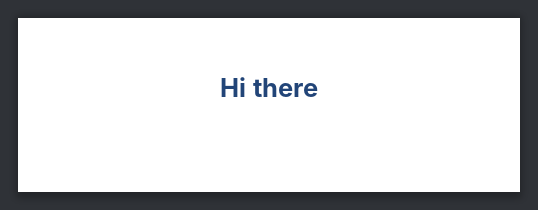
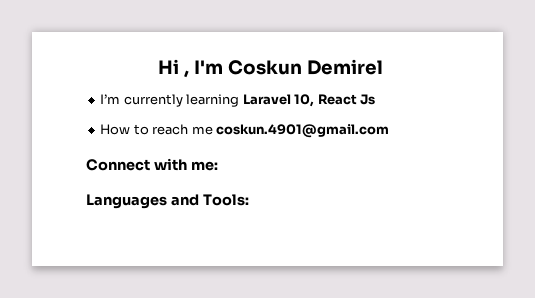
- Hi there
+ Hi , I'm Coskun Demirel
+ I’m currently learning Laravel 10, React Js
+ How to reach me coskun.4901@gmail.com
+ Connect with me:
+ Languages and Tools:

